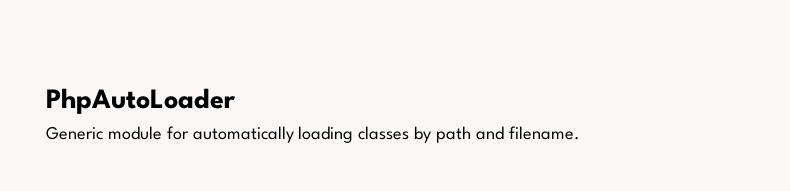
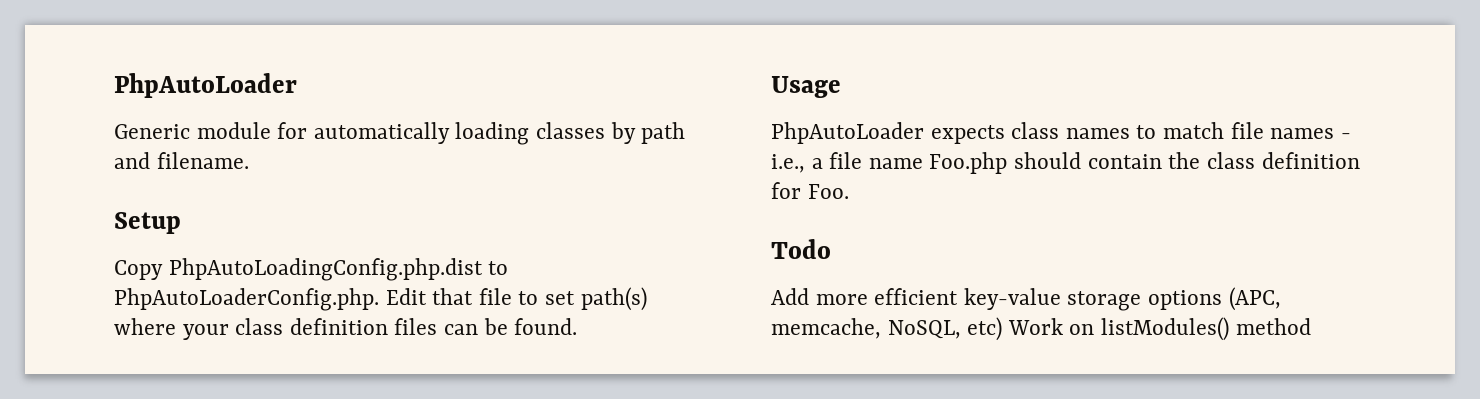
+ Setup
+ Copy PhpAutoLoadingConfig.php.dist to PhpAutoLoaderConfig.php. Edit that file to set path(s) where your class definition files can be found.
+ Usage
+ PhpAutoLoader expects class names to match file names - i.e., a file name Foo.php should contain the class definition for Foo.
+ Todo
+ Add more efficient key-value storage options (APC, memcache, NoSQL, etc) Work on listModules() method

